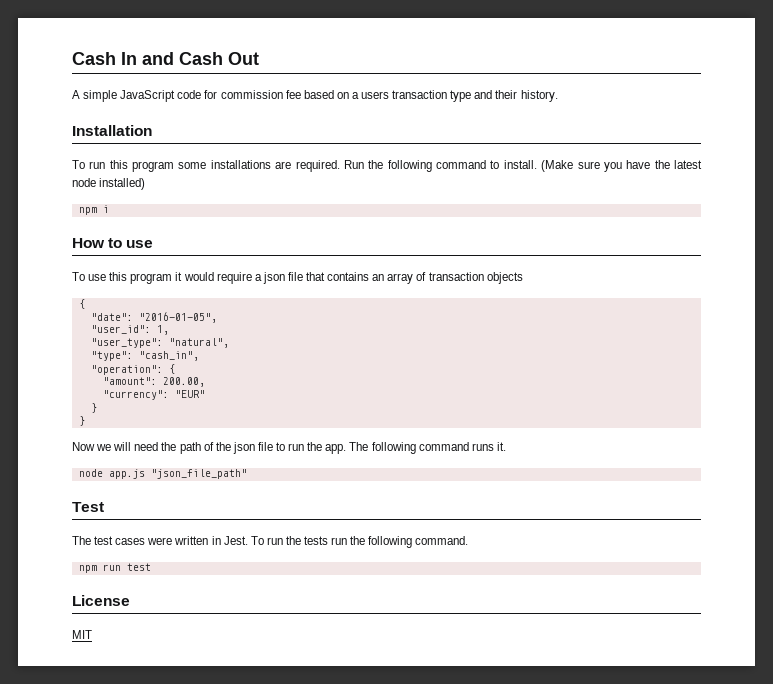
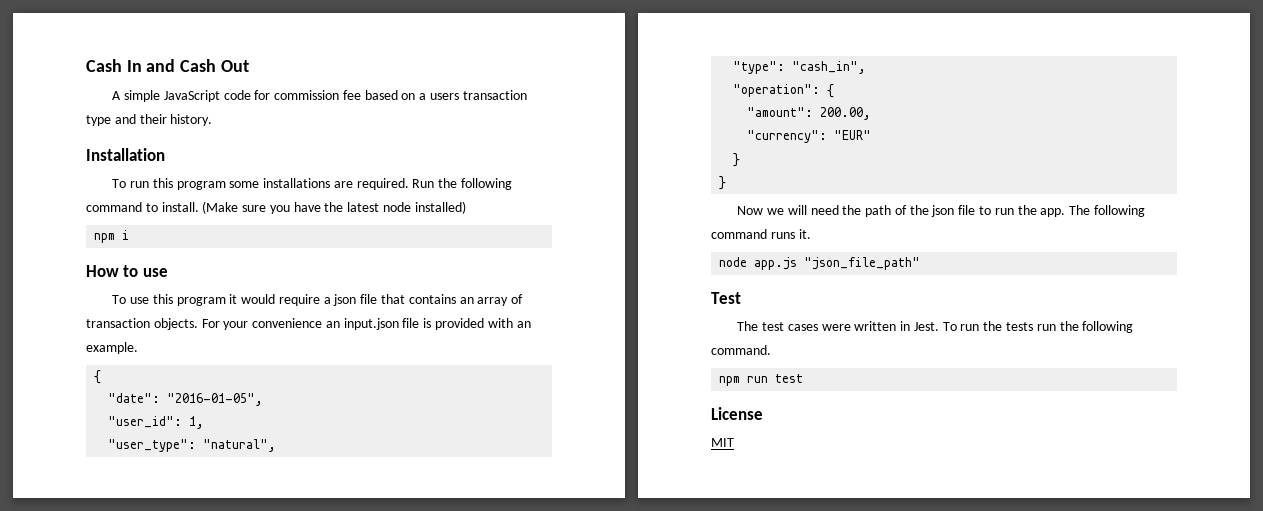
- To use this program it would require a json file that contains an array of transaction objects
+ To use this program it would require a json file that contains an array of transaction objects. For your convenience an input.json file is provided with an example.

